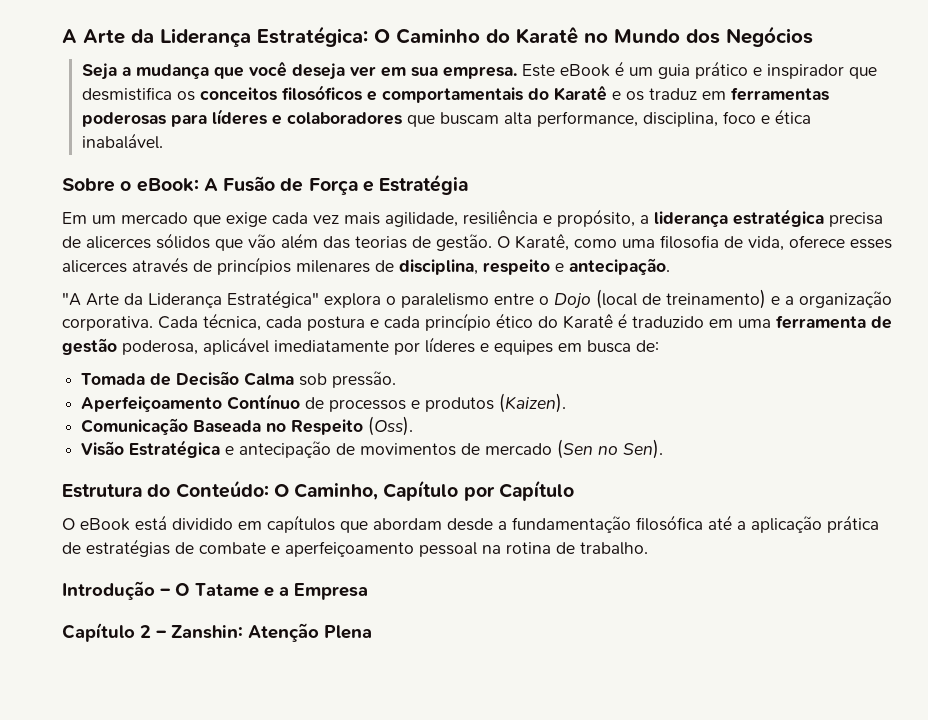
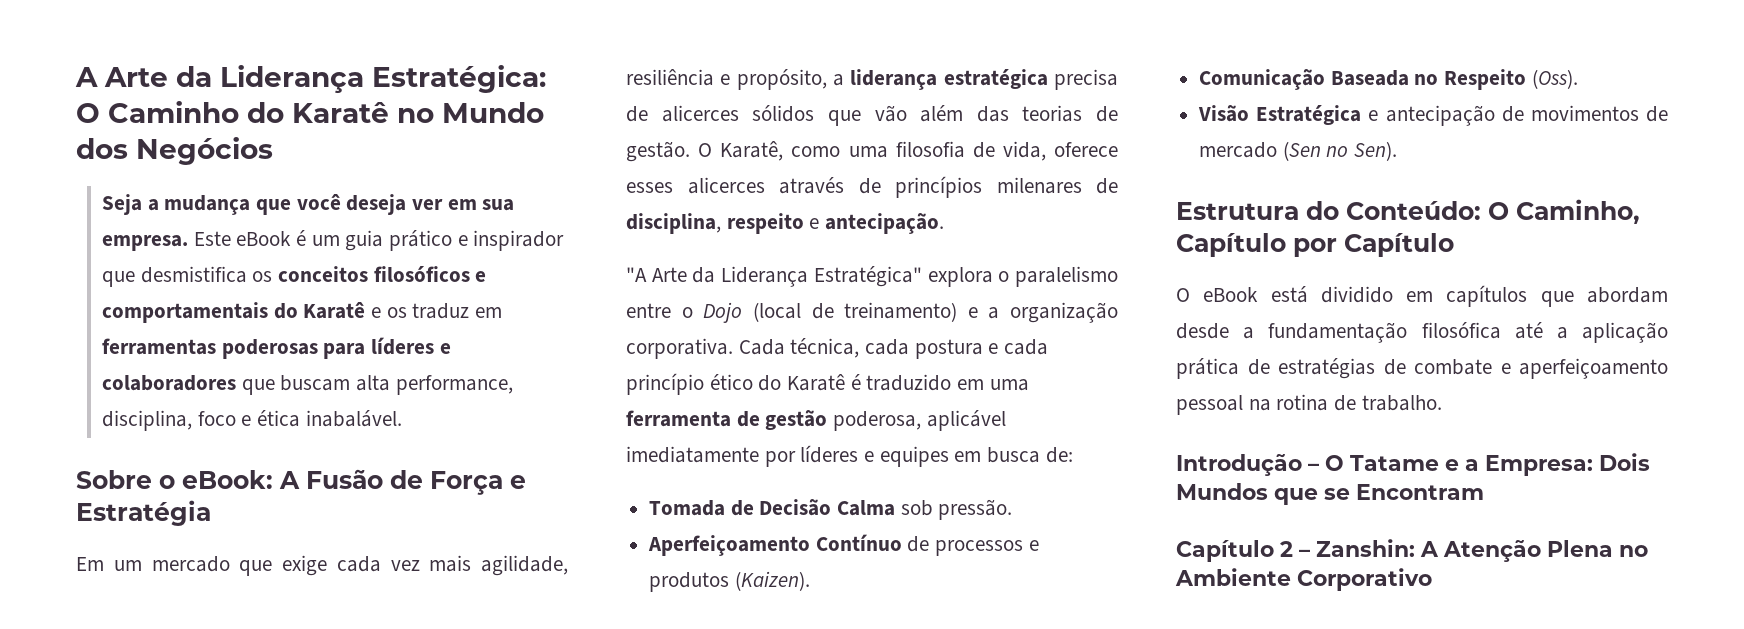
- Introdução – O Tatame e a Empresa
+ Introdução – O Tatame e a Empresa: Dois Mundos que se Encontram
- Capítulo 2 – Zanshin: Atenção Plena
+ Capítulo 2 – Zanshin: A Atenção Plena no Ambiente Corporativo

